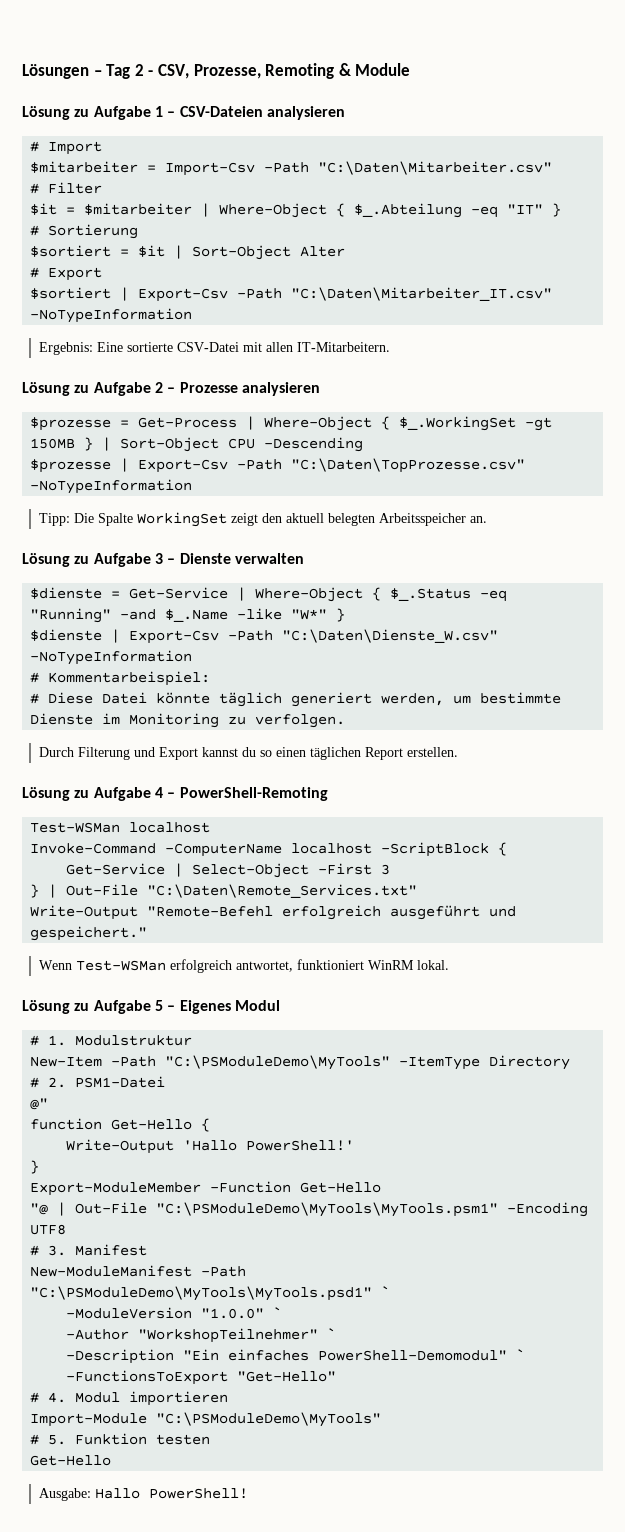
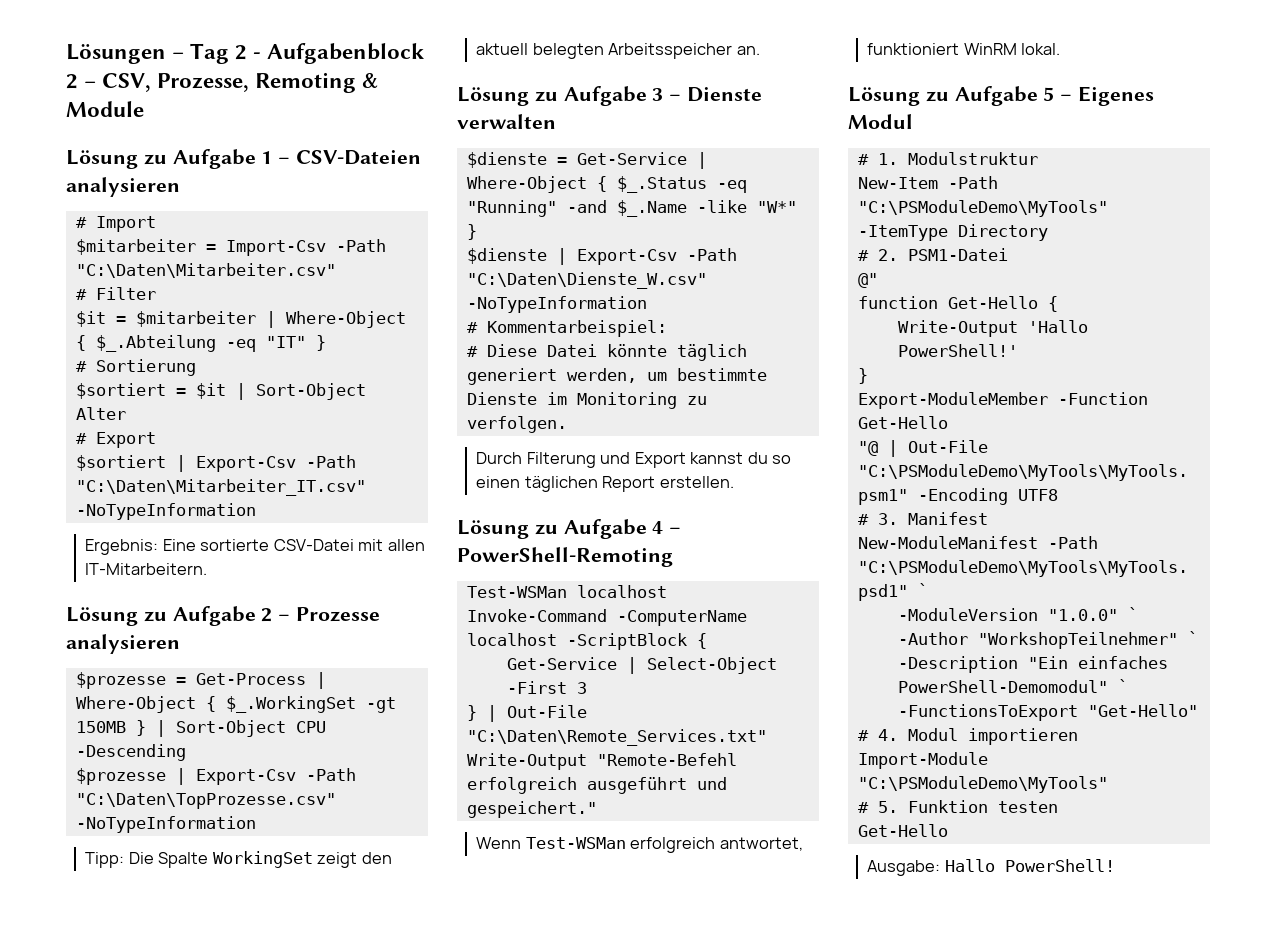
- Lösungen – Tag 2 - CSV, Prozesse, Remoting & Module
+ Lösungen – Tag 2 - Aufgabenblock 2 – CSV, Prozesse, Remoting & Module

